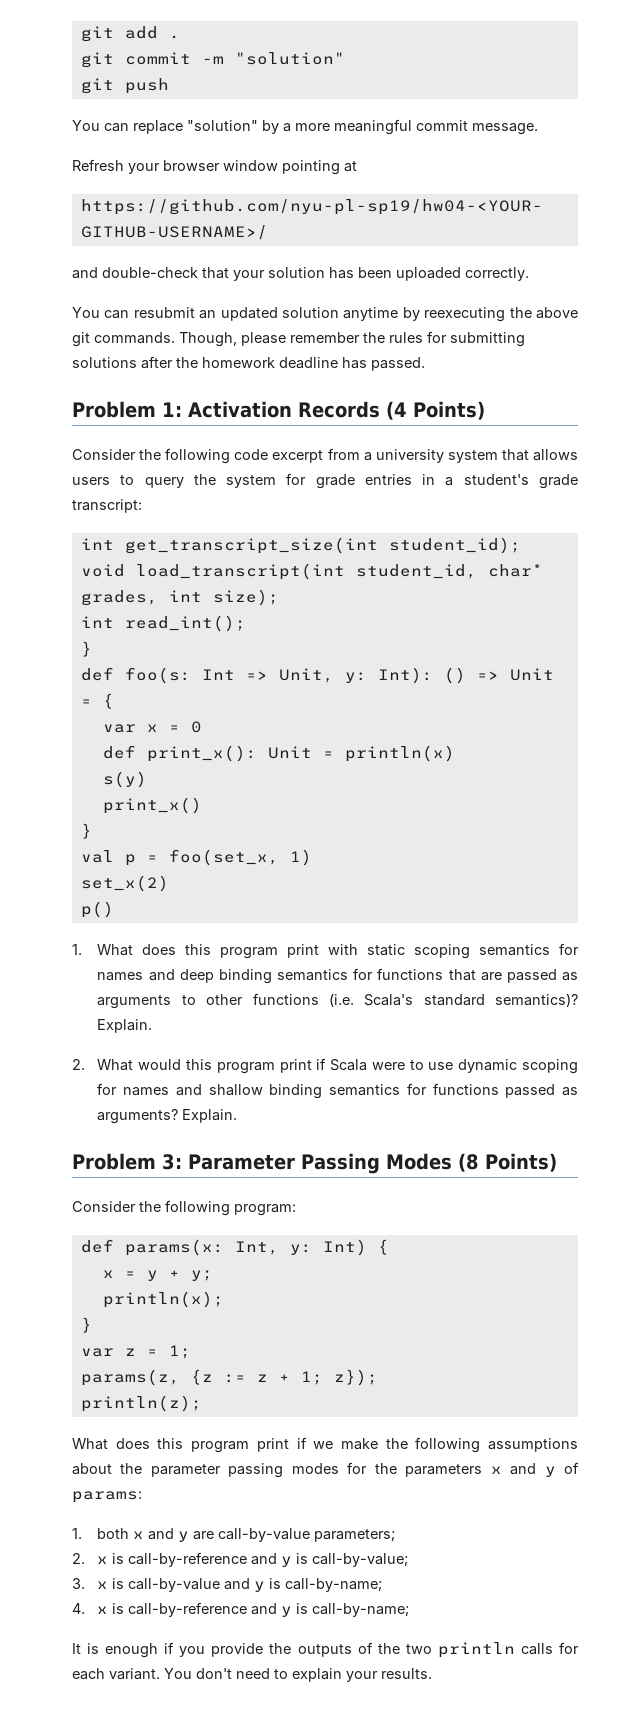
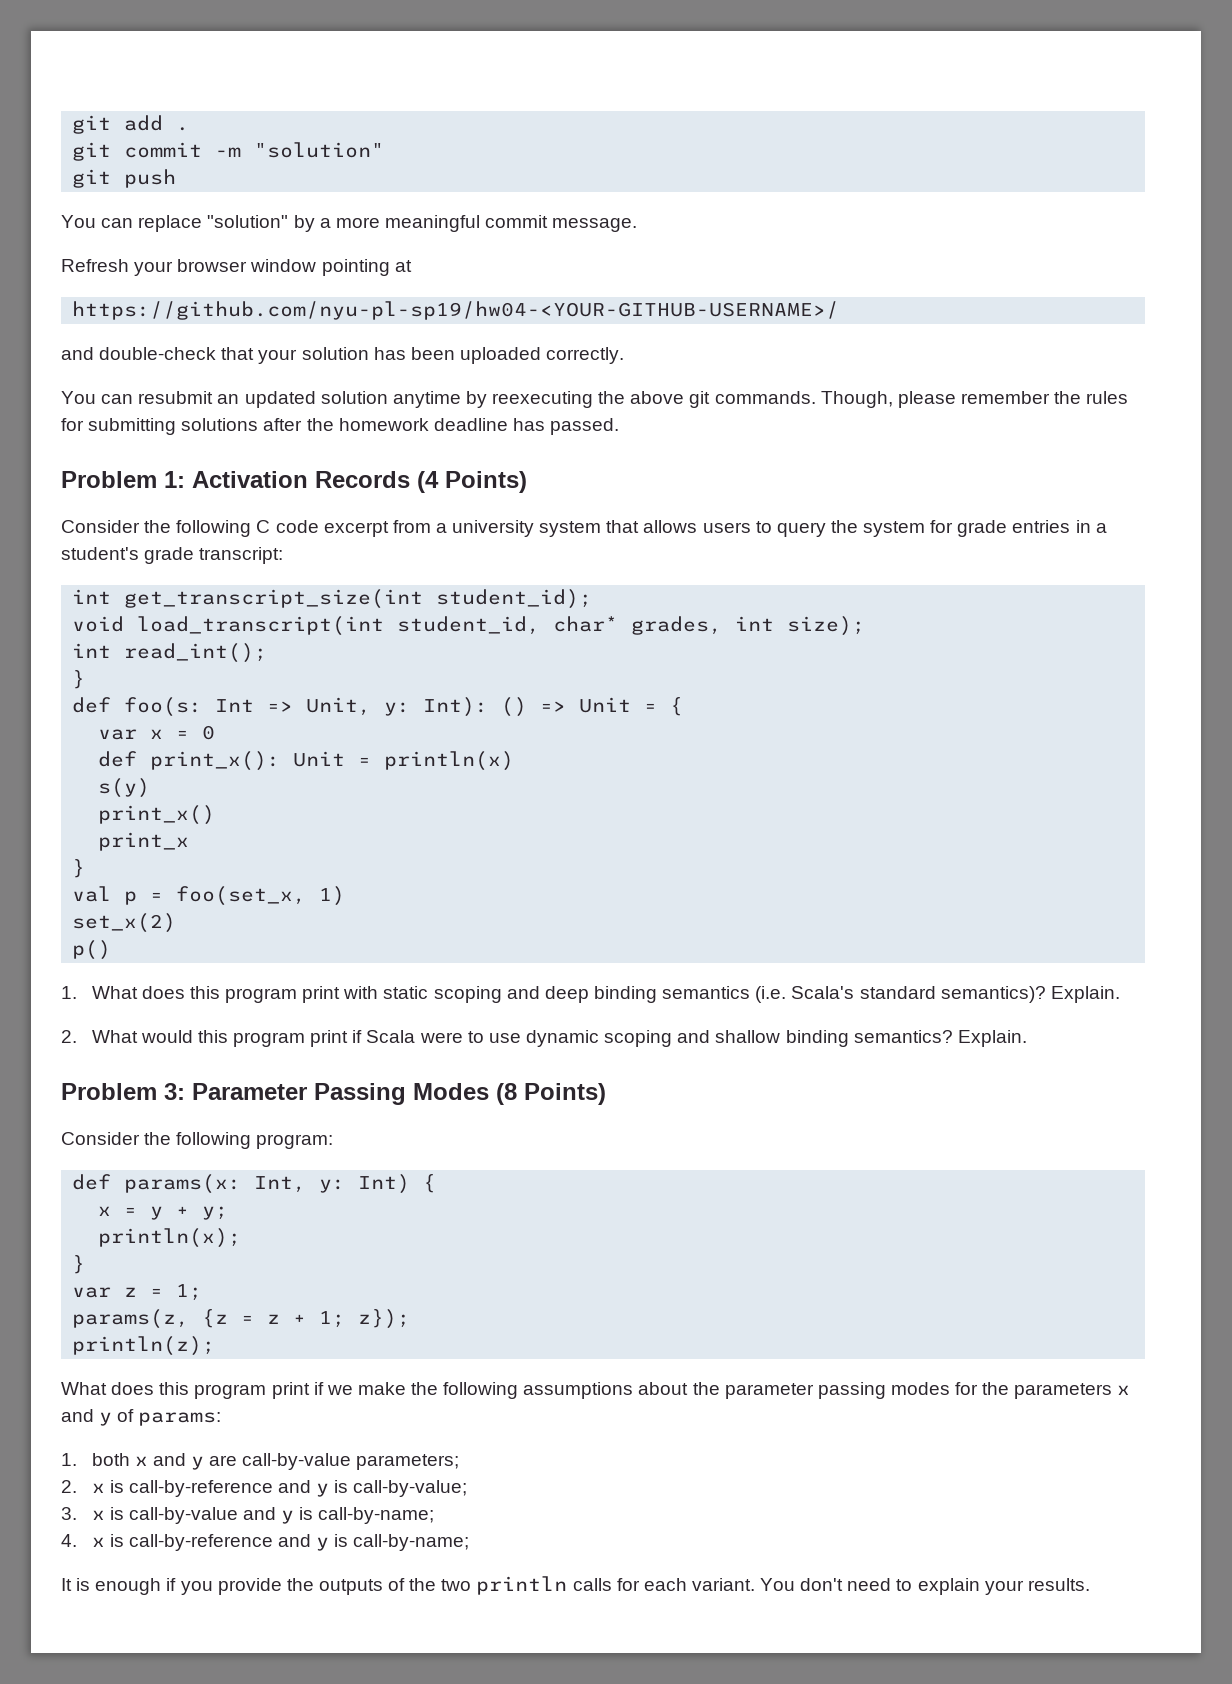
- Consider the following code excerpt from a university system that allows users to query the system for grade entries in a student's grade transcript:
+ Consider the following C code excerpt from a university system that allows users to query the system for grade entries in a student's grade transcript:
+ print_x
- 1. What does this program print with static scoping semantics for names and deep binding semantics for functions that are passed as arguments to other functions (i.e. Scala's standard semantics)?
+ 1. What does this program print with static scoping and deep binding semantics (i.e. Scala's standard semantics)?
- 2. What would this program print if Scala were to use dynamic scoping for names and shallow binding semantics for functions passed as arguments?
+ 2. What would this program print if Scala were to use dynamic scoping and shallow binding semantics?
- params(z, {z := z + 1; z});
+ params(z, {z = z + 1; z});

